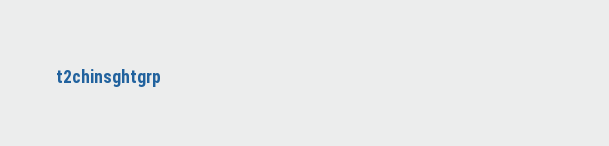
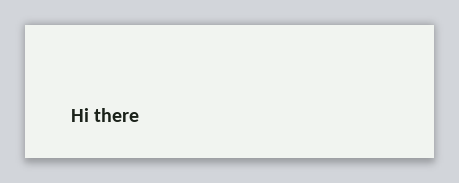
- t2chinsghtgrp
+ Hi there

